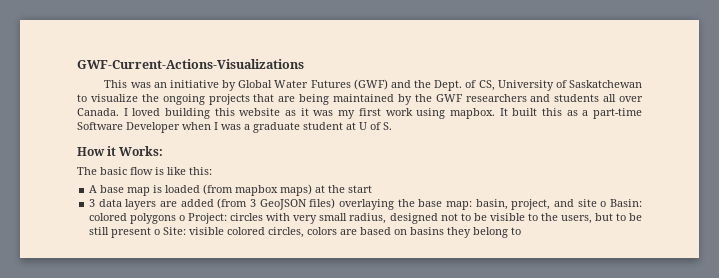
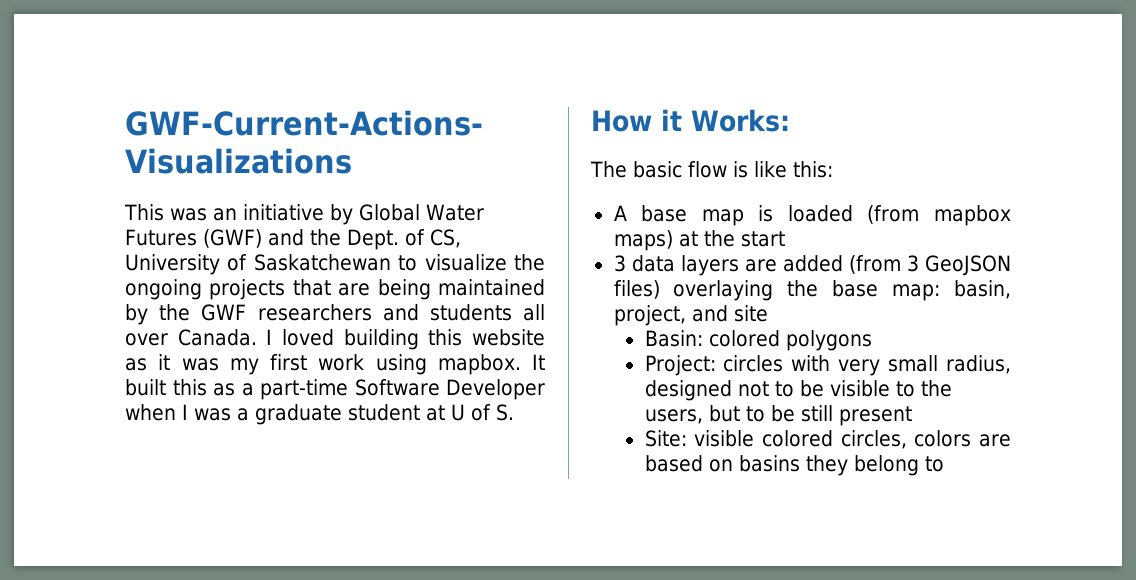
- 3 data layers are added (from 3 GeoJSON files) overlaying the base map: basin, project, and site o Basin: colored polygons o Project: circles with very small radius, designed not to be visible to the users, but to be still present o Site: visible colored circles, colors are based on basins they belong to
+ 3 data layers are added (from 3 GeoJSON files) overlaying the base map: basin, project, and site
+ Basin: colored polygons
+ Project: circles with very small radius, designed not to be visible to the users, but to be still present
+ Site: visible colored circles, colors are based on basins they belong to

